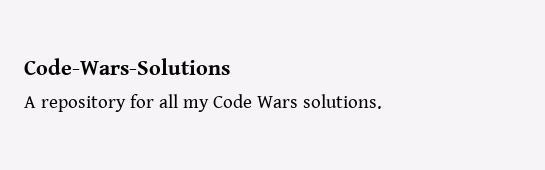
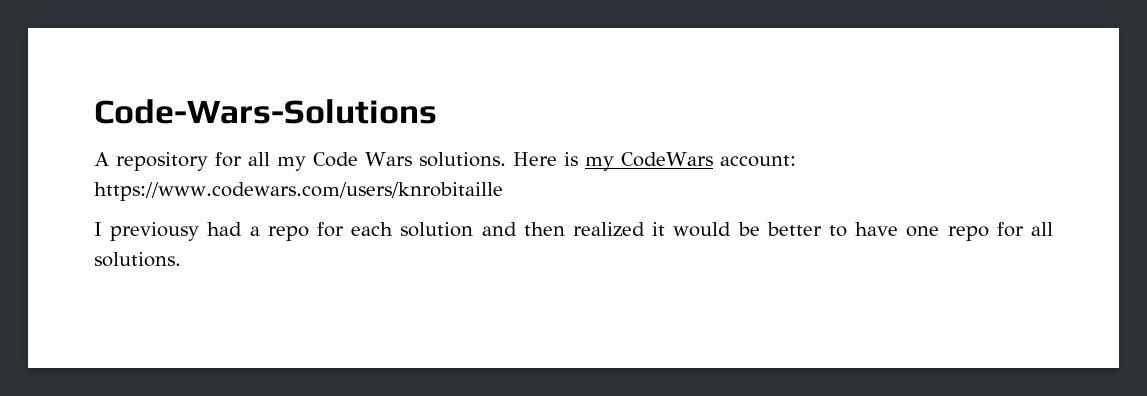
+ Here is my CodeWars account: https://www.codewars.com/users/knrobitaille
+ I previousy had a repo for each solution and then realized it would be better to have one repo for all solutions.

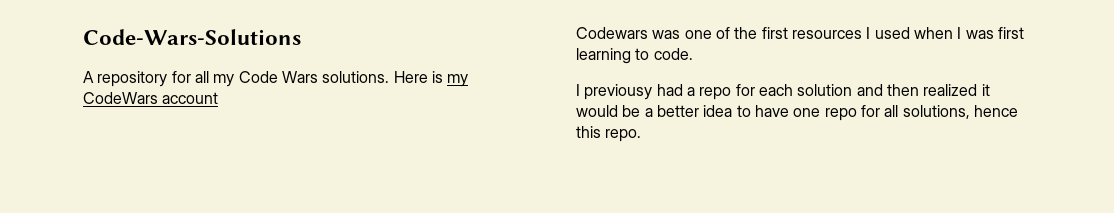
- Here is my CodeWars account: https://www.codewars.com/users/knrobitaille
+ Here is my CodeWars account
+ Codewars was one of the first resources I used when I was first learning to code.
- I previousy had a repo for each solution and then realized it would be better to have one repo for all solutions.
+ I previousy had a repo for each solution and then realized it would be a better idea to have one repo for all solutions, hence this repo.

